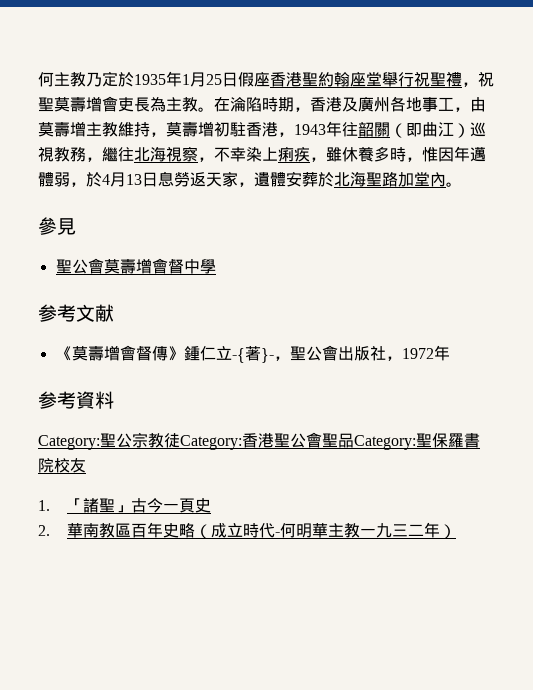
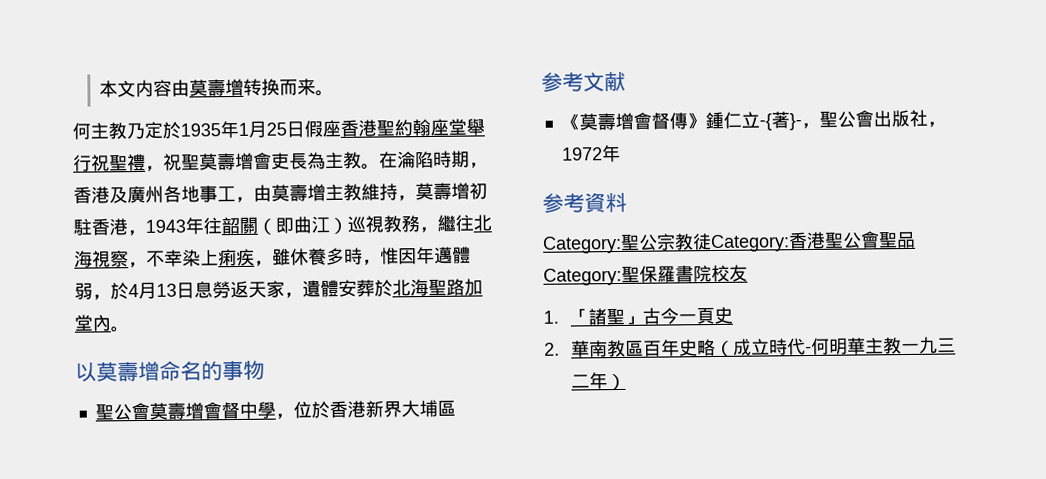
+ 本文内容由莫壽增转换而来。
- 參見
+ 以莫壽增命名的事物
- 聖公會莫壽增會督中學
+ 聖公會莫壽增會督中學，位於香港新界大埔區

